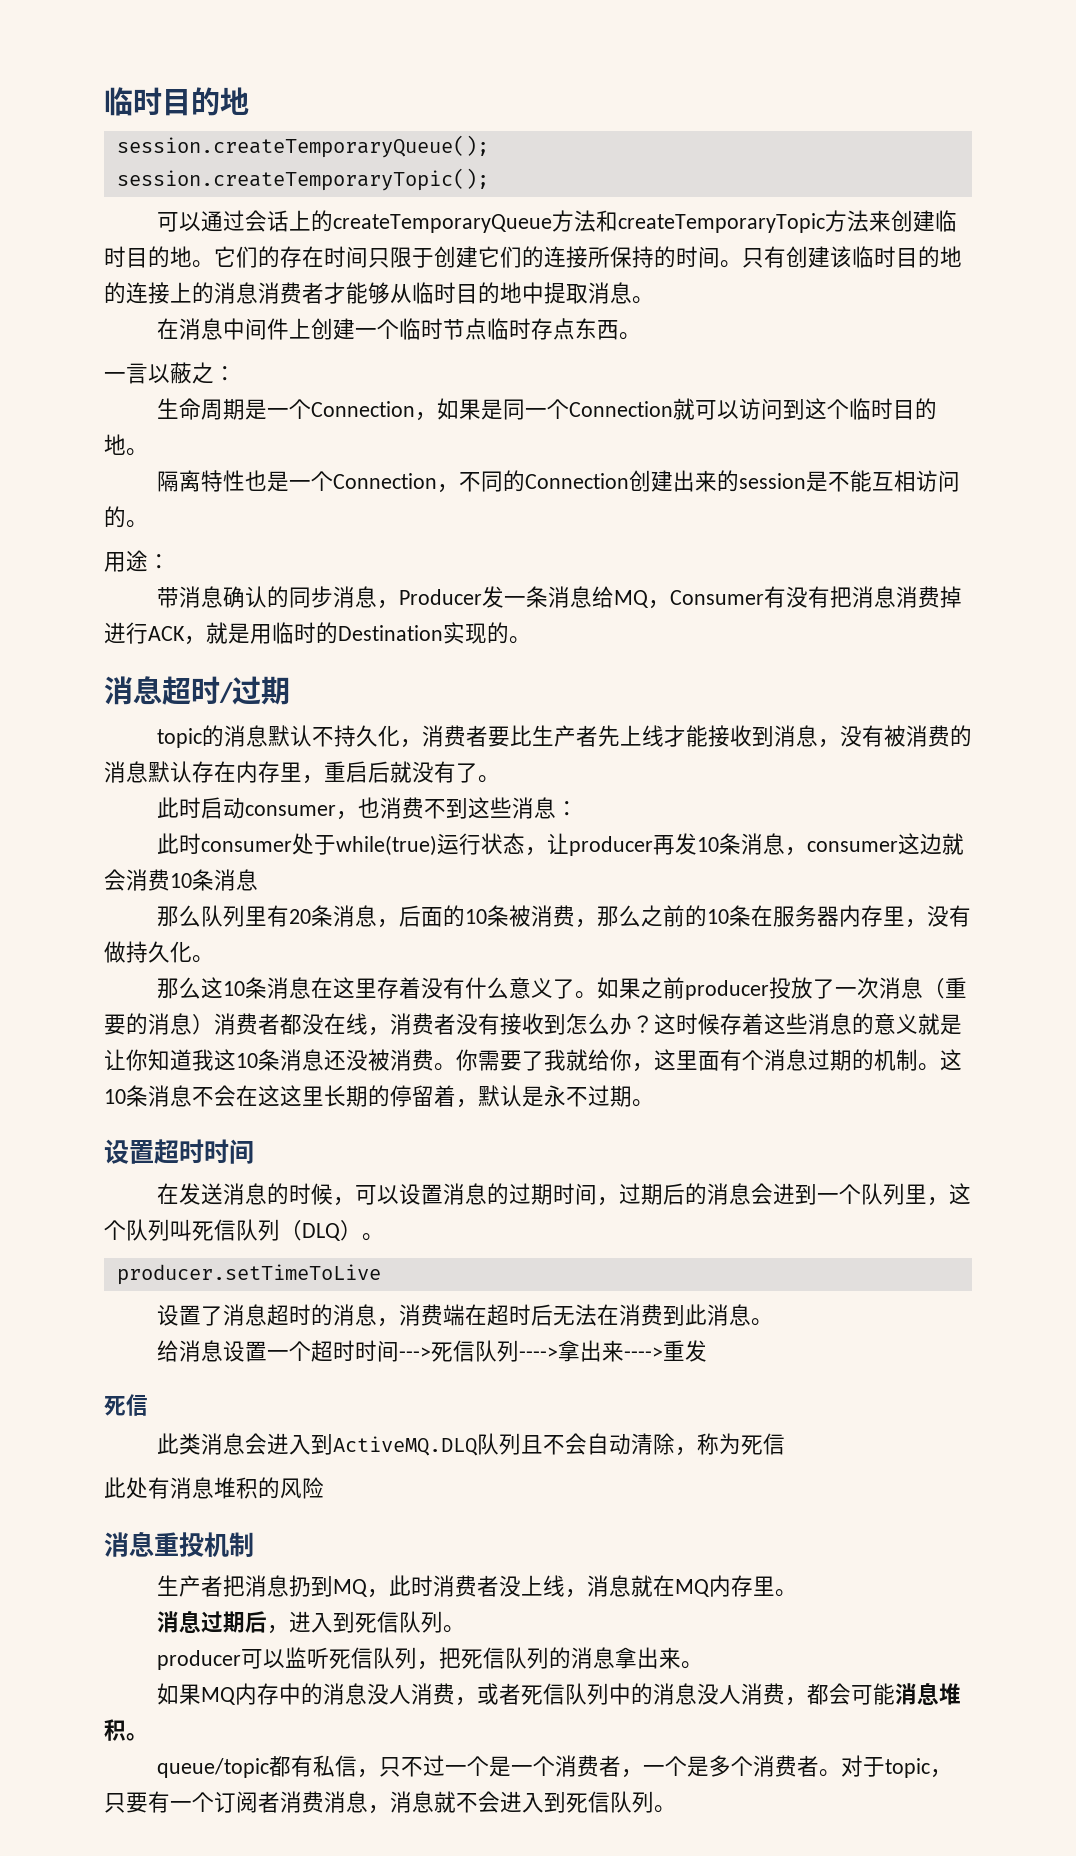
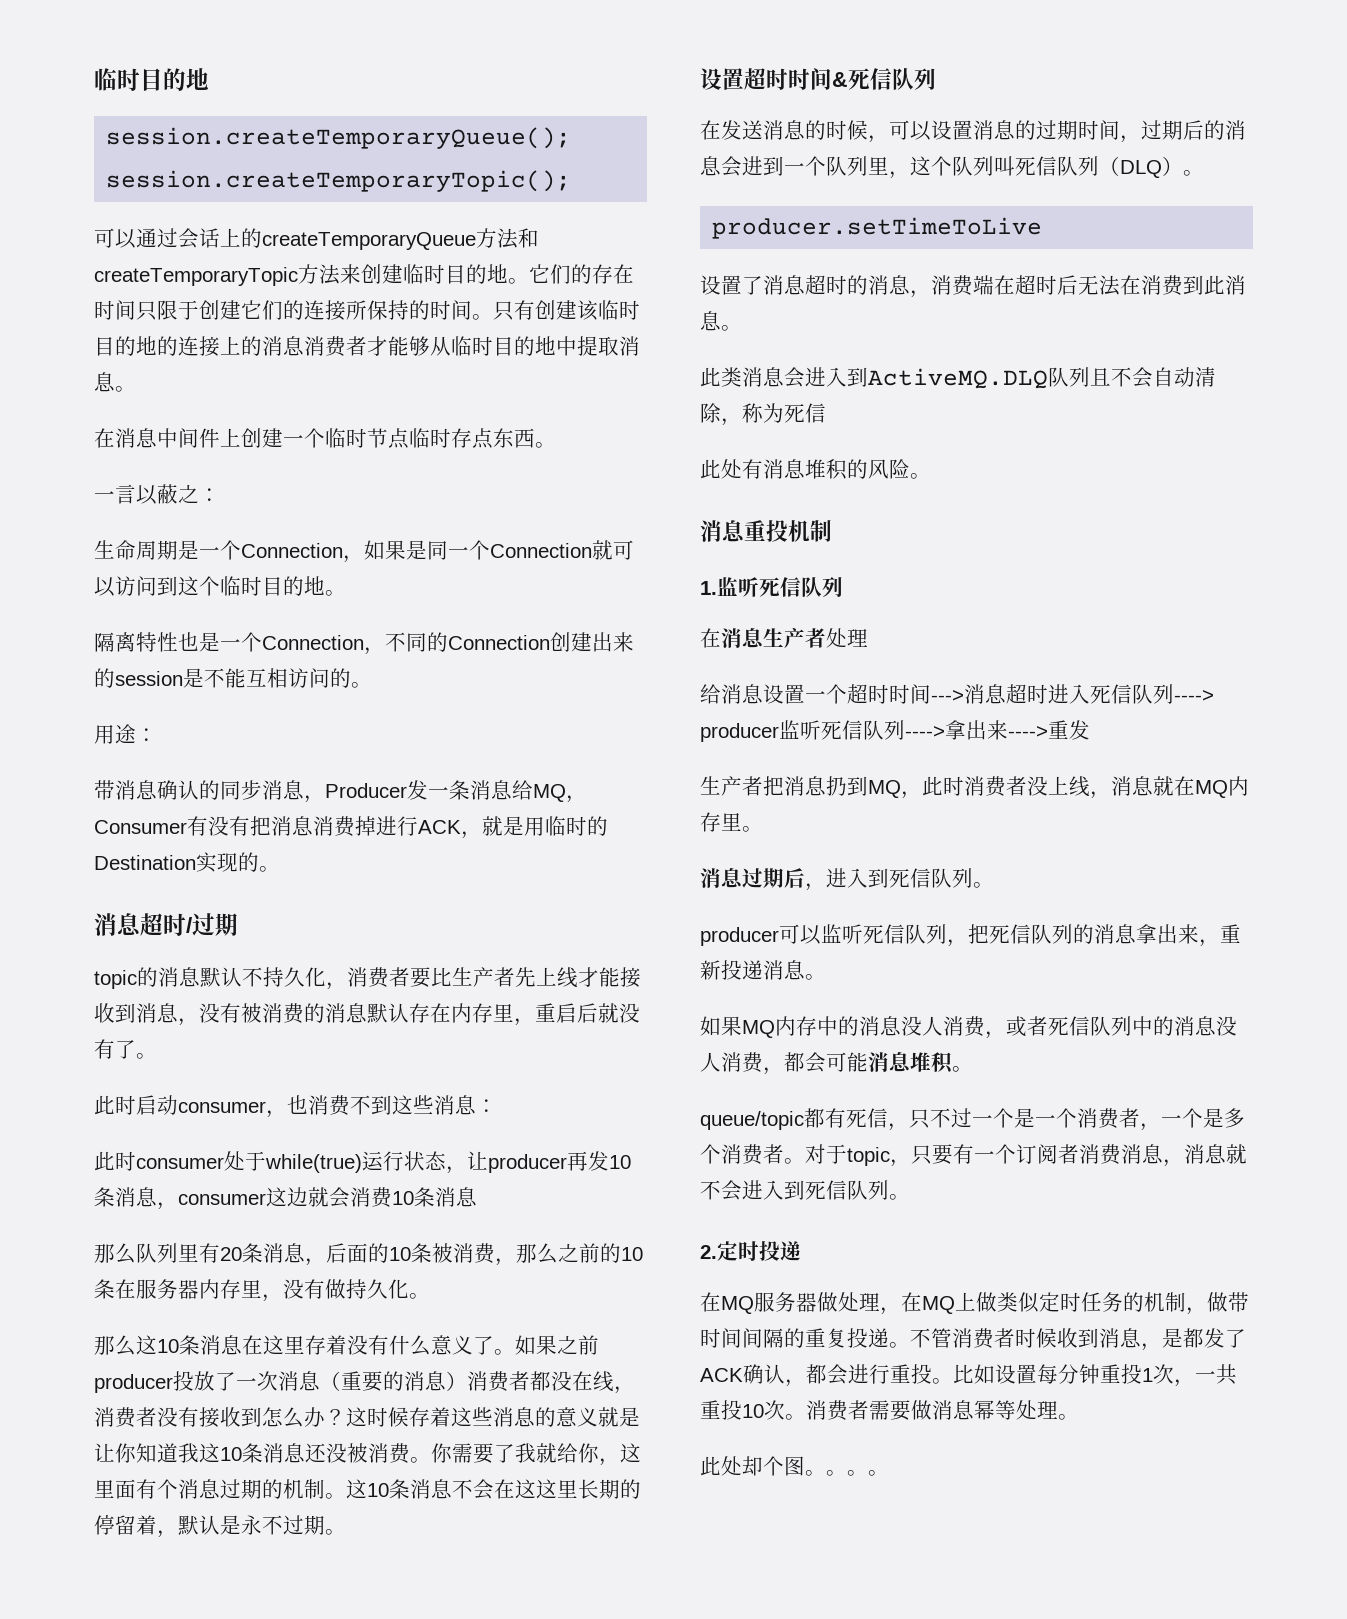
- 设置超时时间
+ 设置超时时间&死信队列
- 给消息设置一个超时时间--->死信队列---->拿出来---->重发
- 死信
- 此处有消息堆积的风险
+ 此处有消息堆积的风险。
+ 1.监听死信队列
+ 在消息生产者处理
+ 给消息设置一个超时时间--->消息超时进入死信队列----> producer监听死信队列---->拿出来---->重发
- producer可以监听死信队列，把死信队列的消息拿出来。
+ producer可以监听死信队列，把死信队列的消息拿出来，重新投递消息。
- queue/topic都有私信，只不过一个是一个消费者，一个是多个消费者。
+ queue/topic都有死信，只不过一个是一个消费者，一个是多个消费者。
+ 2.定时投递
+ 在MQ服务器做处理，在MQ上做类似定时任务的机制，做带时间间隔的重复投递。不管消费者时候收到消息，是都发了ACK确认，都会进行重投。比如设置每分钟重投1次，一共重投10次。消费者需要做消息幂等处理。
+ 此处却个图。。。。

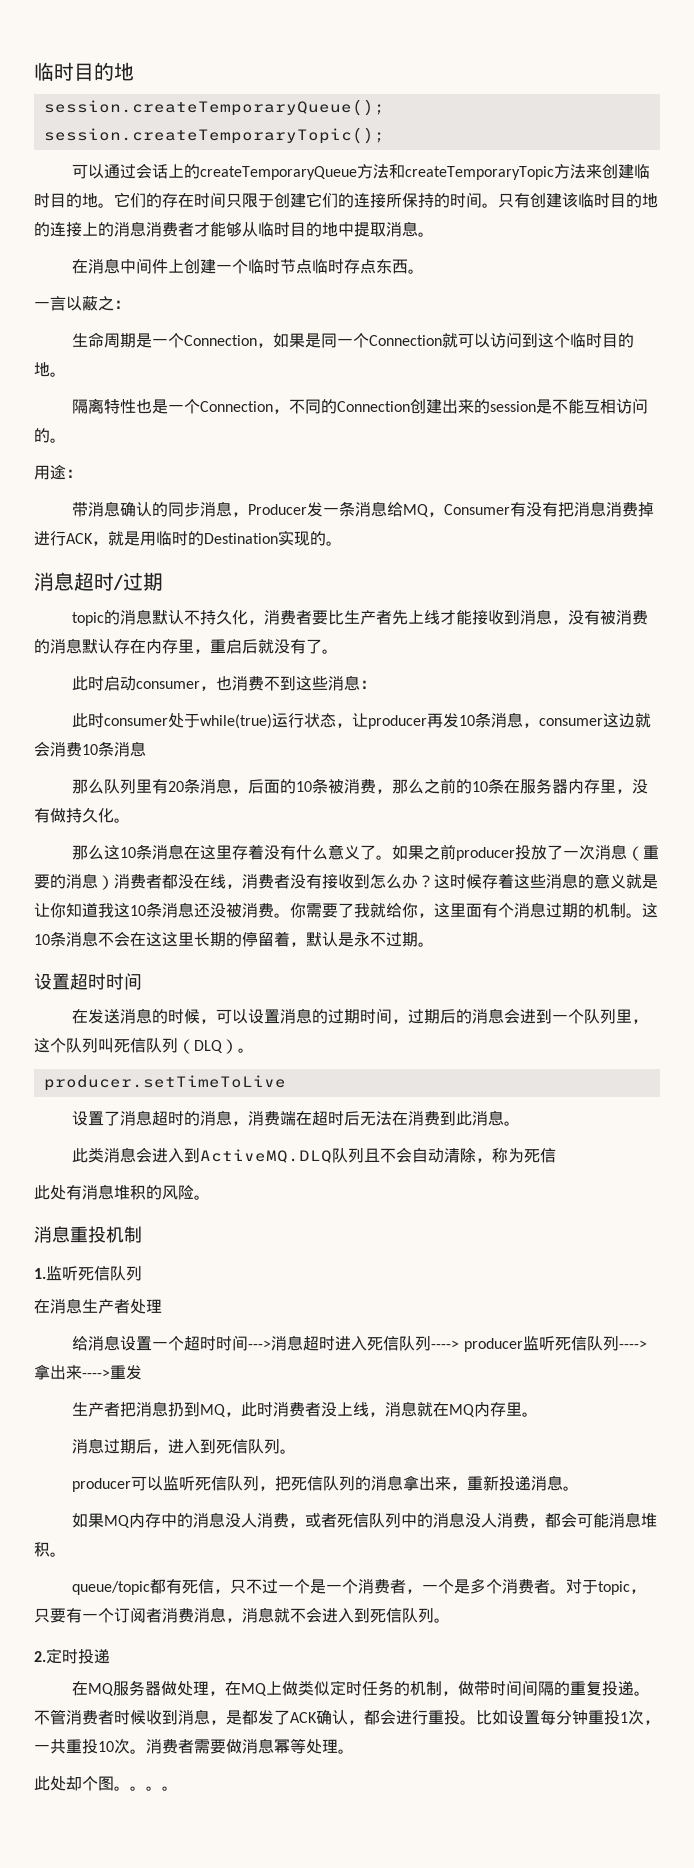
- 设置超时时间&死信队列
+ 设置超时时间

